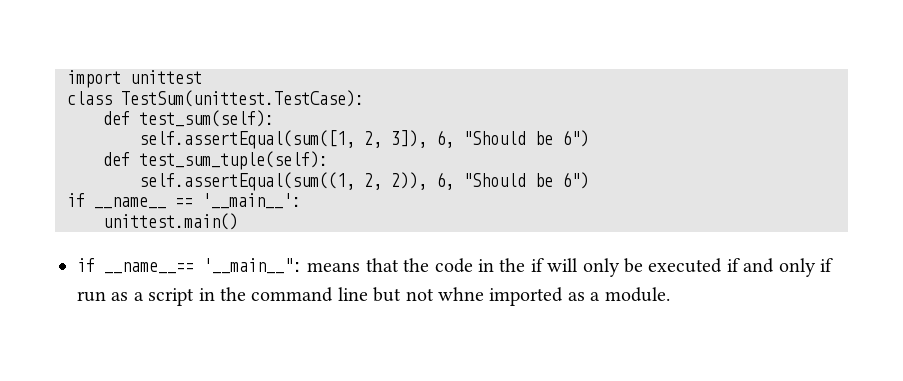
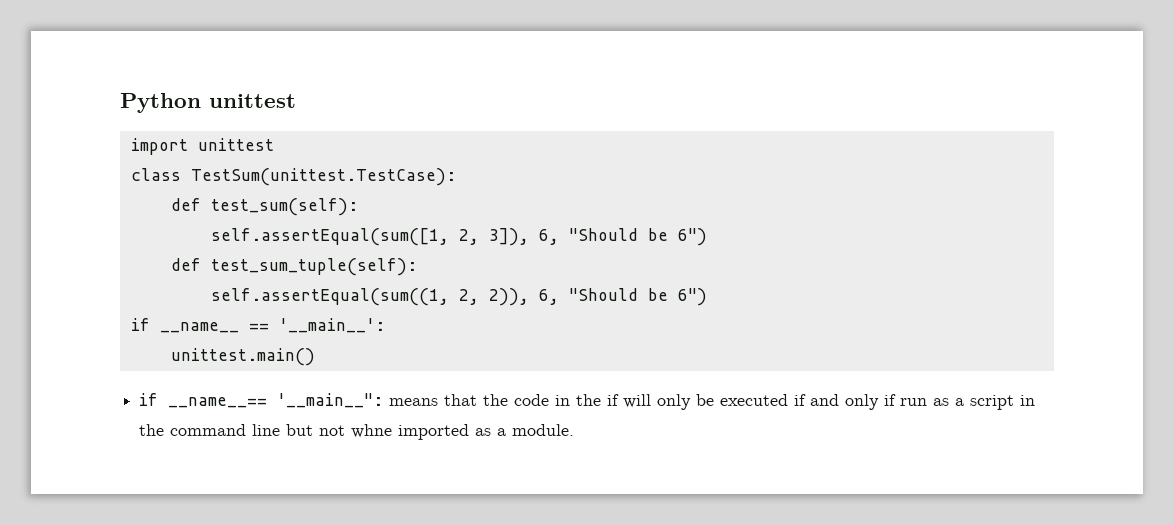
+ Python unittest

